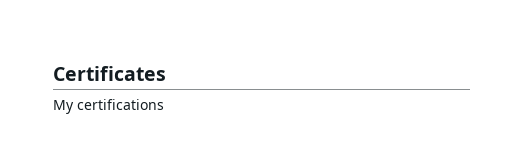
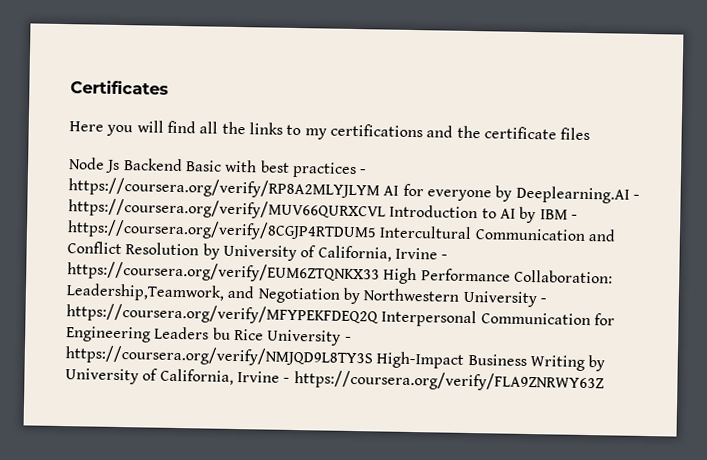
- My certifications
+ Here you will find all the links to my certifications and the certificate files
+ Node Js Backend Basic with best practices - https://coursera.org/verify/RP8A2MLYJLYM AI for everyone by Deeplearning.AI - https://coursera.org/verify/MUV66QURXCVL Introduction to AI by IBM - https://coursera.org/verify/8CGJP4RTDUM5 Intercultural Communication and Conflict Resolution by University of California, Irvine - https://coursera.org/verify/EUM6ZTQNKX33 High Performance Collaboration: Leadership,Teamwork, and Negotiation by Northwestern University - https://coursera.org/verify/MFYPEKFDEQ2Q Interpersonal Communication for Engineering Leaders bu Rice University - https://coursera.org/verify/NMJQD9L8TY3S High-Impact Business Writing by University of California, Irvine - https://coursera.org/verify/FLA9ZNRWY63Z

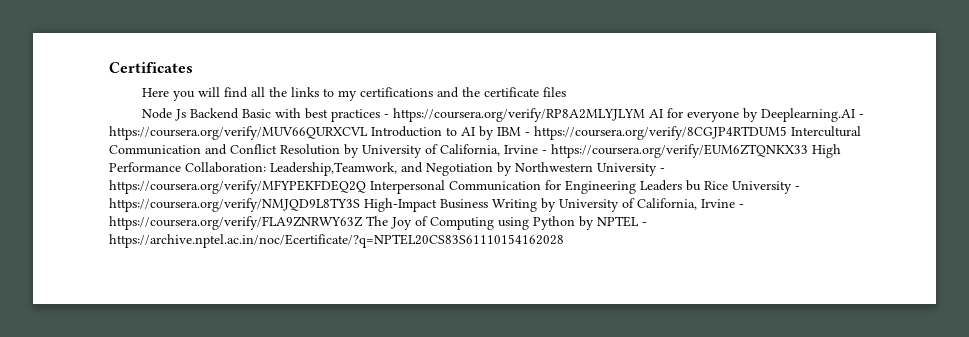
- Leadership,Teamwork, and Negotiation by Northwestern University - https://coursera.org/verify/MFYPEKFDEQ2Q Interpersonal Communication for Engineering Leaders bu Rice University - https://coursera.org/verify/NMJQD9L8TY3S High-Impact Business Writing by University of California, Irvine - https://coursera.org/verify/FLA9ZNRWY63Z
+ Leadership,Teamwork, and Negotiation by Northwestern University - https://coursera.org/verify/MFYPEKFDEQ2Q Interpersonal Communication for Engineering Leaders bu Rice University - https://coursera.org/verify/NMJQD9L8TY3S High-Impact Business Writing by University of California, Irvine - https://coursera.org/verify/FLA9ZNRWY63Z The Joy of Computing using Python by NPTEL - https://archive.nptel.ac.in/noc/Ecertificate/?q=NPTEL20CS83S61110154162028

